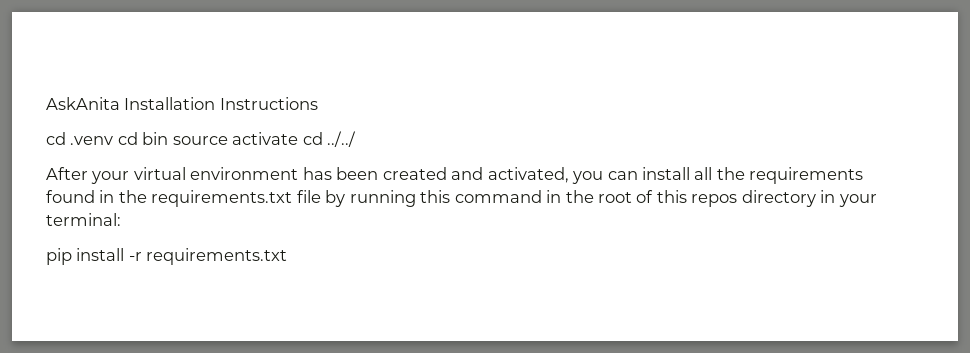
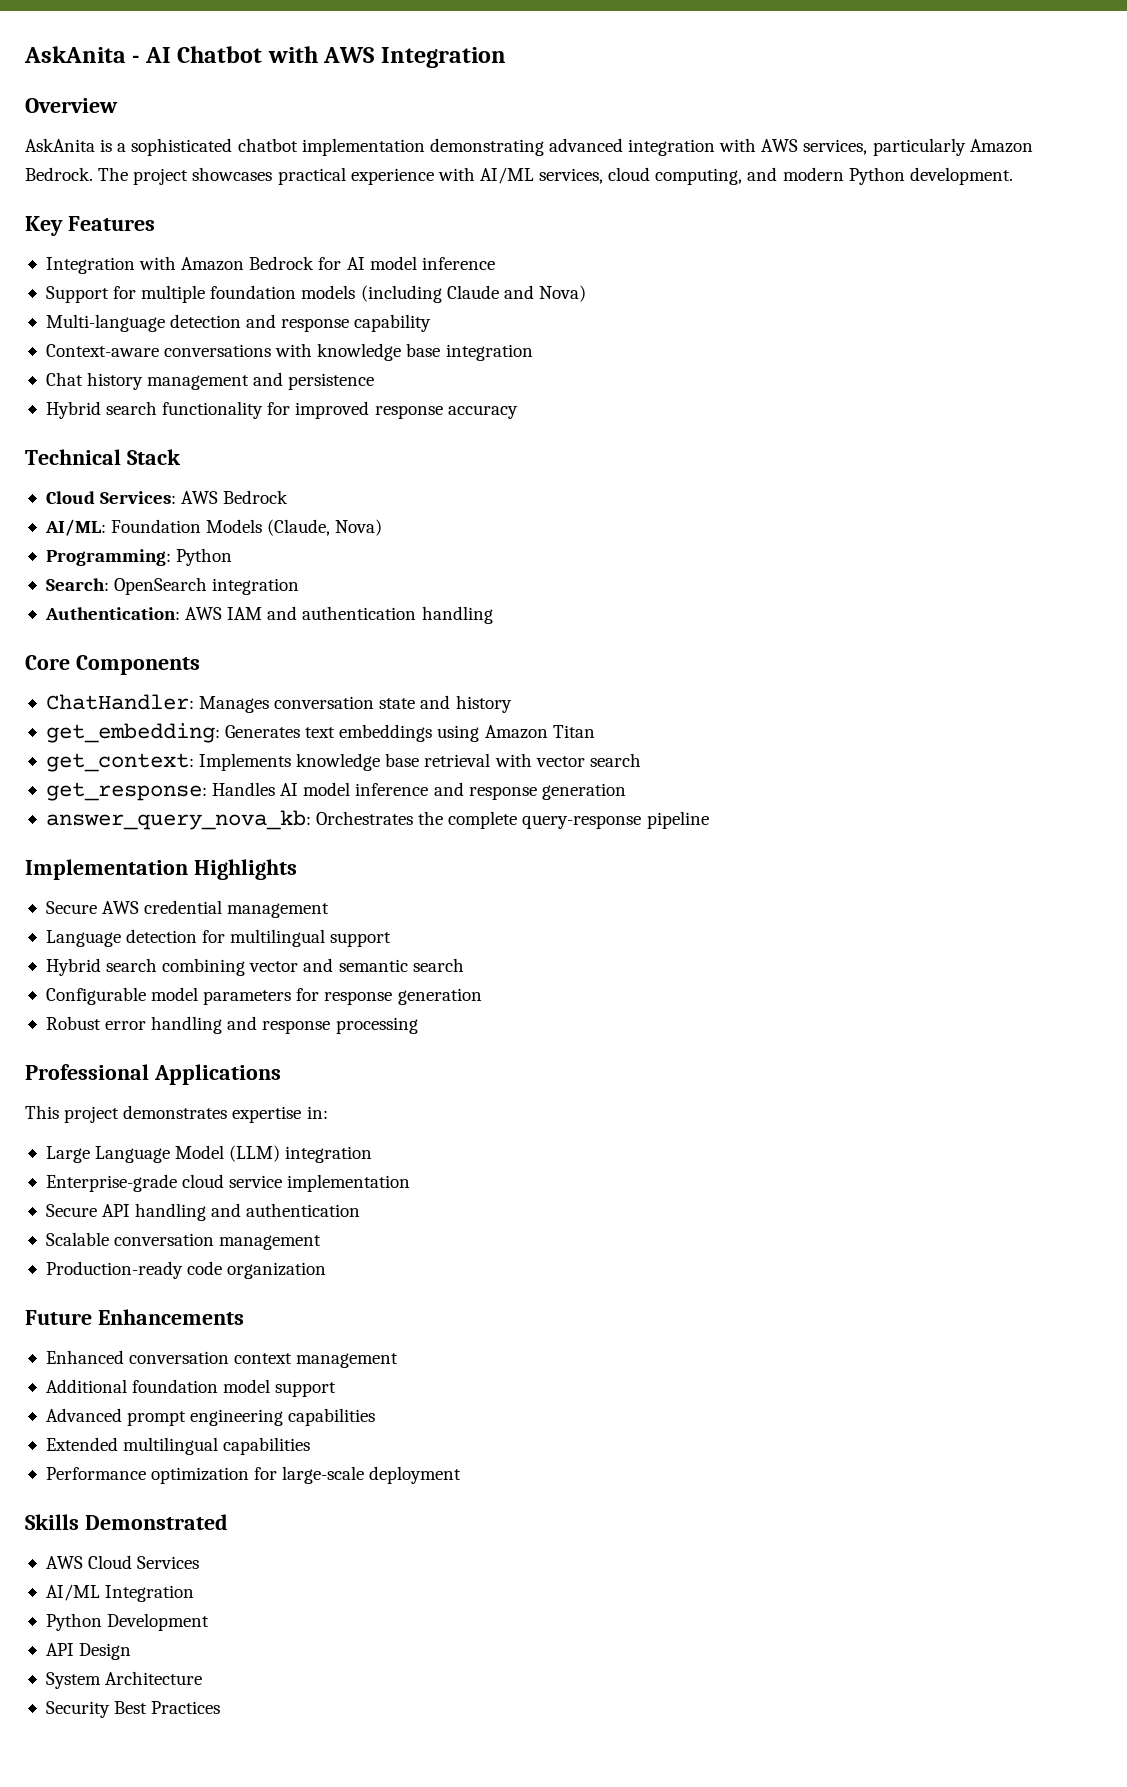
- AskAnita Installation Instructions
- cd .venv cd bin source activate cd ../../
- After your virtual environment has been created and activated, you can install all the requirements found in the requirements.txt file by running this command in the root of this repos directory in your terminal:
- pip install -r requirements.txt
+ AskAnita - AI Chatbot with AWS Integration
+ Overview
+ AskAnita is a sophisticated chatbot implementation demonstrating advanced integration with AWS services, particularly Amazon Bedrock. The project showcases practical experience with AI/ML services, cloud computing, and modern Python development.
+ Key Features
+ Integration with Amazon Bedrock for AI model inference
+ Support for multiple foundation models (including Claude and Nova)
+ Multi-language detection and response capability
+ Context-aware conversations with knowledge base integration
+ Chat history management and persistence
+ Hybrid search functionality for improved response accuracy
+ Technical Stack
+ Cloud Services: AWS Bedrock
+ AI/ML: Foundation Models (Claude, Nova)
+ Programming: Python
+ Search: OpenSearch integration
+ Authentication: AWS IAM and authentication handling
+ Core Components
+ ChatHandler: Manages conversation state and history
+ get_embedding: Generates text embeddings using Amazon Titan
+ get_context: Implements knowledge base retrieval with vector search
+ get_response: Handles AI model inference and response generation
+ answer_query_nova_kb: Orchestrates the complete query-response pipeline
+ Implementation Highlights
+ Secure AWS credential management
+ Language detection for multilingual support
+ Hybrid search combining vector and semantic search
+ Configurable model parameters for response generation
+ Robust error handling and response processing
+ Professional Applications
+ This project demonstrates expertise in:
+ Large Language Model (LLM) integration
+ Enterprise-grade cloud service implementation
+ Secure API handling and authentication
+ Scalable conversation management
+ Production-ready code organization
+ Future Enhancements
+ Enhanced conversation context management
+ Additional foundation model support
+ Advanced prompt engineering capabilities
+ Extended multilingual capabilities
+ Performance optimization for large-scale deployment
+ Skills Demonstrated
+ AWS Cloud Services
+ AI/ML Integration
+ Python Development
+ API Design
+ System Architecture
+ Security Best Practices

